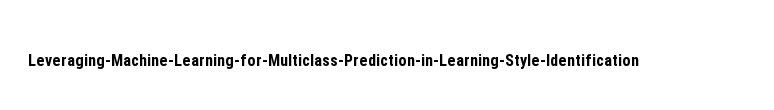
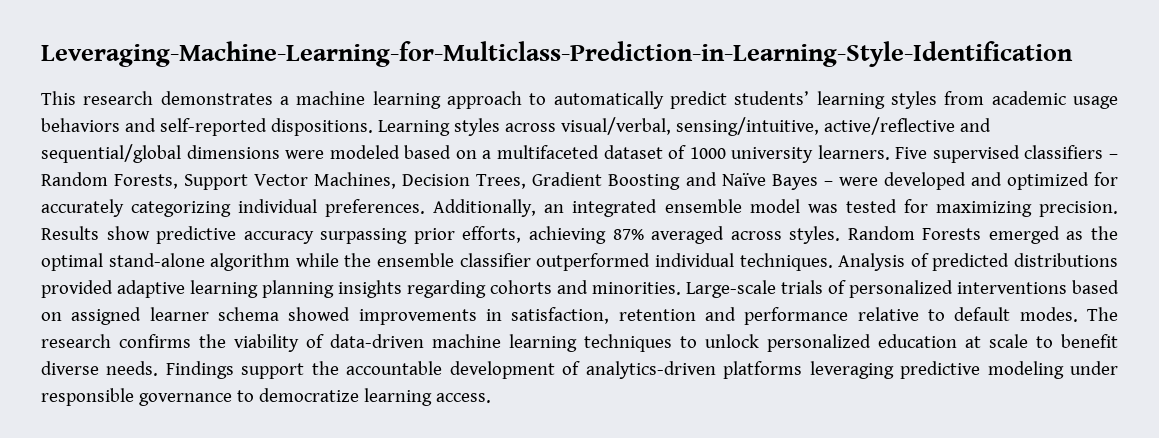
+ This research demonstrates a machine learning approach to automatically predict students’ learning styles from academic usage behaviors and self-reported dispositions. Learning styles across visual/verbal, sensing/intuitive, active/reflective and sequential/global dimensions were modeled based on a multifaceted dataset of 1000 university learners. Five supervised classifiers – Random Forests, Support Vector Machines, Decision Trees, Gradient Boosting and Naïve Bayes – were developed and optimized for accurately categorizing individual preferences. Additionally, an integrated ensemble model was tested for maximizing precision. Results show predictive accuracy surpassing prior efforts, achieving 87% averaged across styles. Random Forests emerged as the optimal stand-alone algorithm while the ensemble classifier outperformed individual techniques. Analysis of predicted distributions provided adaptive learning planning insights regarding cohorts and minorities. Large-scale trials of personalized interventions based on assigned learner schema showed improvements in satisfaction, retention and performance relative to default modes. The research confirms the viability of data-driven machine learning techniques to unlock personalized education at scale to benefit diverse needs. Findings support the accountable development of analytics-driven platforms leveraging predictive modeling under responsible governance to democratize learning access.

